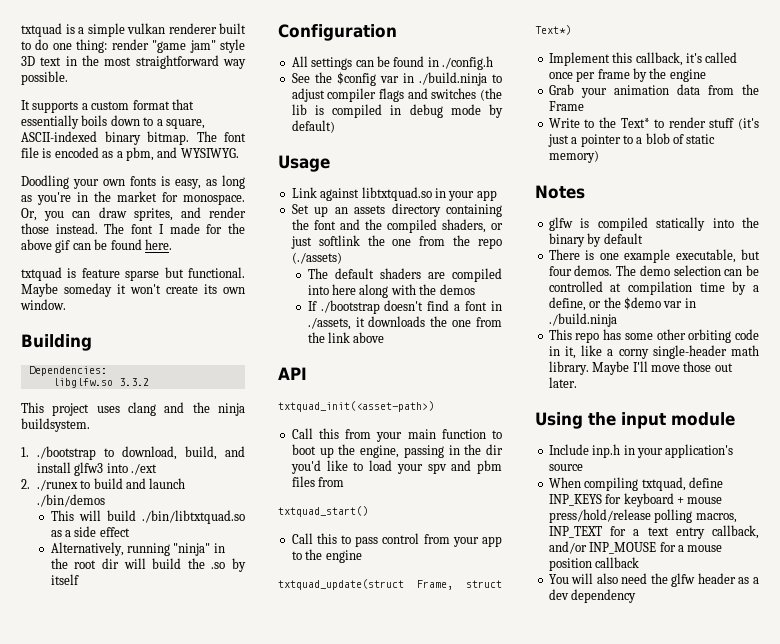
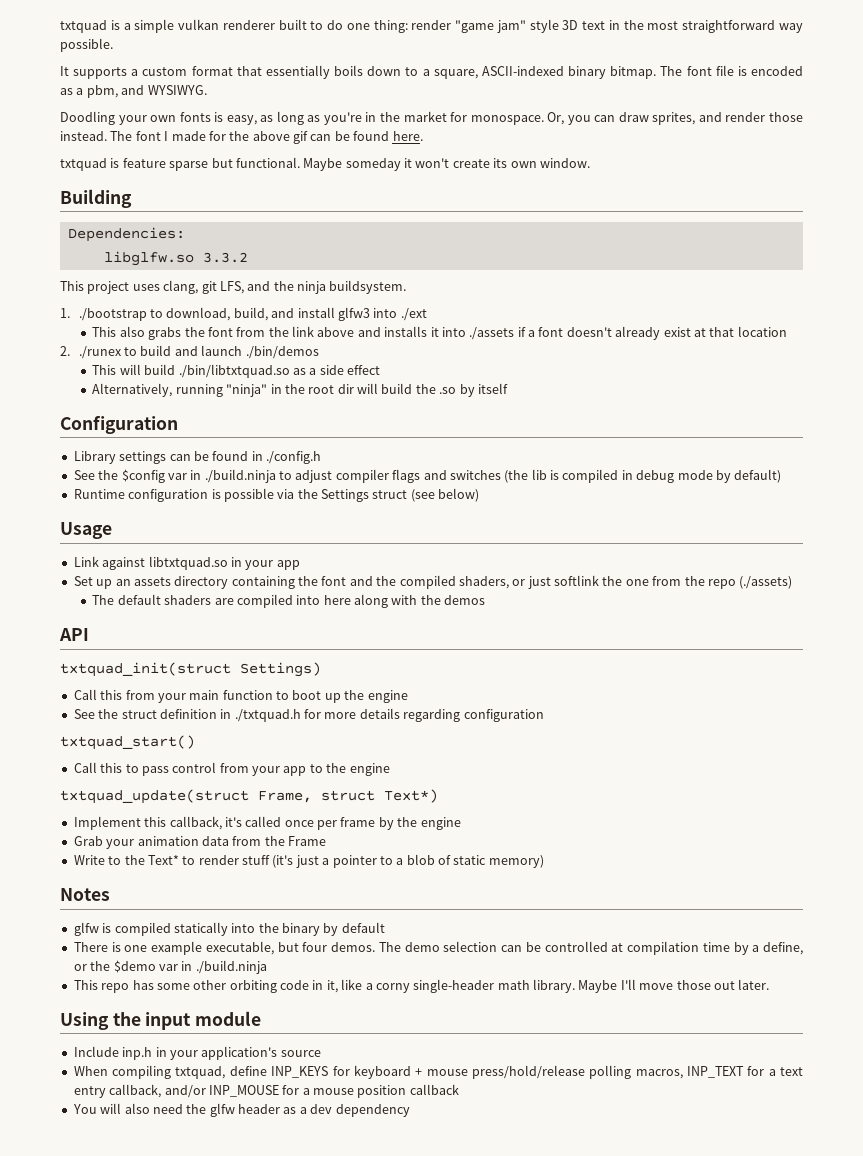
- This project uses clang and the ninja buildsystem.
+ This project uses clang, git LFS, and the ninja buildsystem.
+ This also grabs the font from the link above and installs it into ./assets if a font doesn't already exist at that location
- All settings can be found in ./config.h
+ Library settings can be found in ./config.h
+ Runtime configuration is possible via the Settings struct (see below)
- If ./bootstrap doesn't find a font in ./assets, it downloads the one from the link above
- txtquad_init(<asset-path>)
+ txtquad_init(struct Settings)
- Call this from your main function to boot up the engine, passing in the dir you'd like to load your spv and pbm files from
+ Call this from your main function to boot up the engine
+ See the struct definition in ./txtquad.h for more details regarding configuration

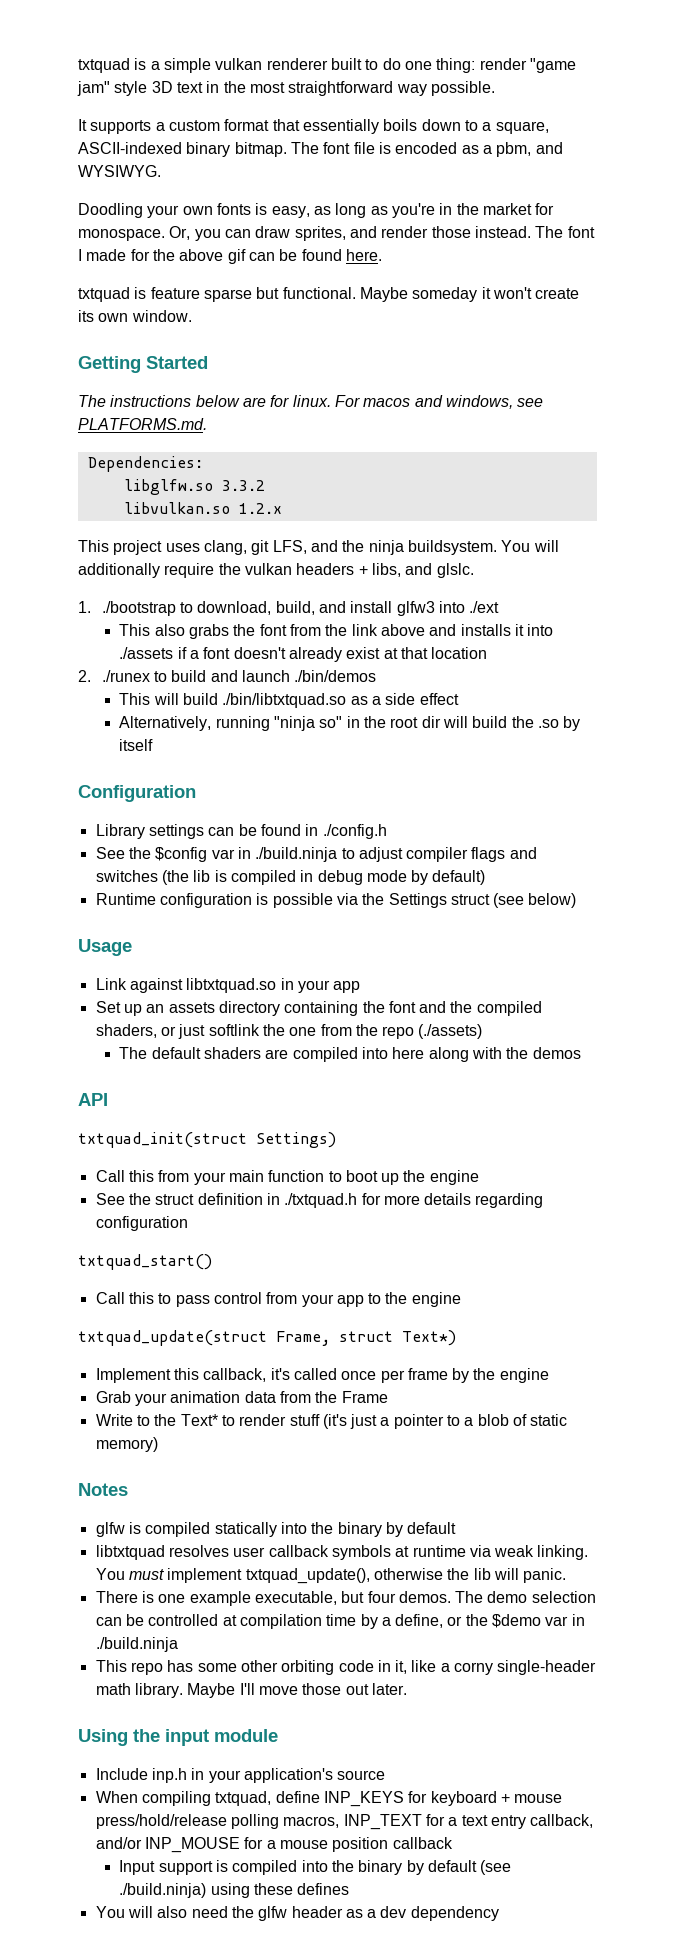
- Building
+ Getting Started
+ The instructions below are for linux. For macos and windows, see PLATFORMS.md.
+ libvulkan.so 1.2.x
+ You will additionally require the vulkan headers + libs, and glslc.
- Alternatively, running "ninja" in the root dir will build the .so by itself
+ Alternatively, running "ninja so" in the root dir will build the .so by itself
+ libtxtquad resolves user callback symbols at runtime via weak linking. You must implement txtquad_update(), otherwise the lib will panic.
+ Input support is compiled into the binary by default (see ./build.ninja) using these defines

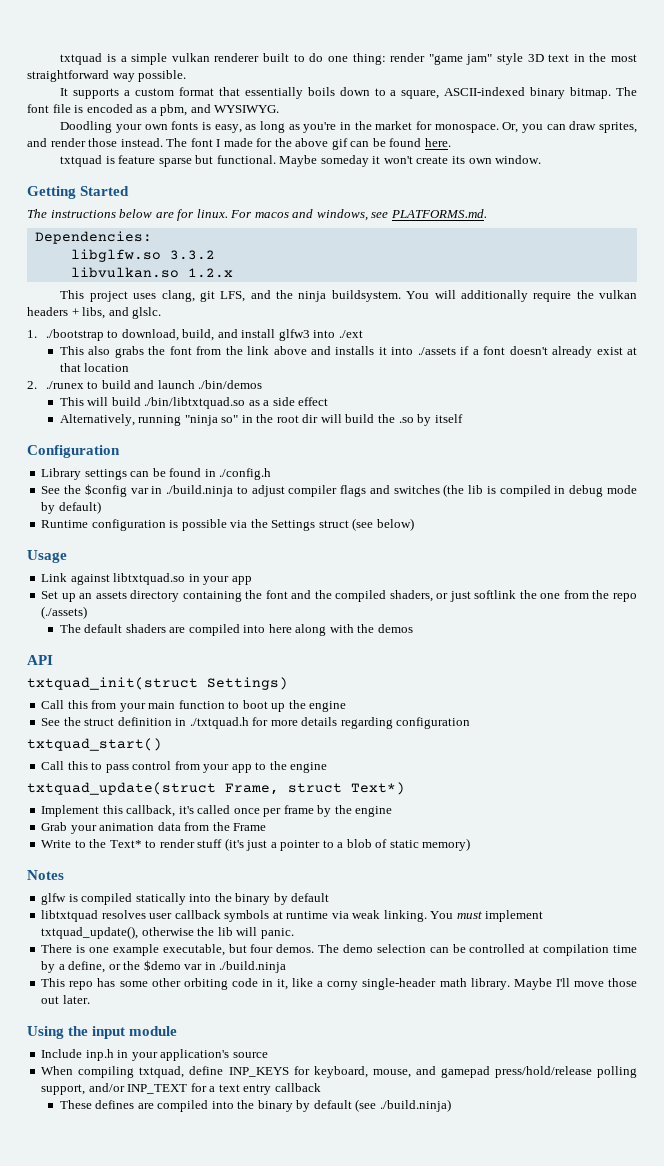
- When compiling txtquad, define INP_KEYS for keyboard + mouse press/hold/release polling macros, INP_TEXT for a text entry callback, and/or INP_MOUSE for a mouse position callback
- Input support is compiled into the binary by default (see ./build.ninja) using these defines
- You will also need the glfw header as a dev dependency
+ When compiling txtquad, define INP_KEYS for keyboard, mouse, and gamepad press/hold/release polling support, and/or INP_TEXT for a text entry callback
+ These defines are compiled into the binary by default (see ./build.ninja)

